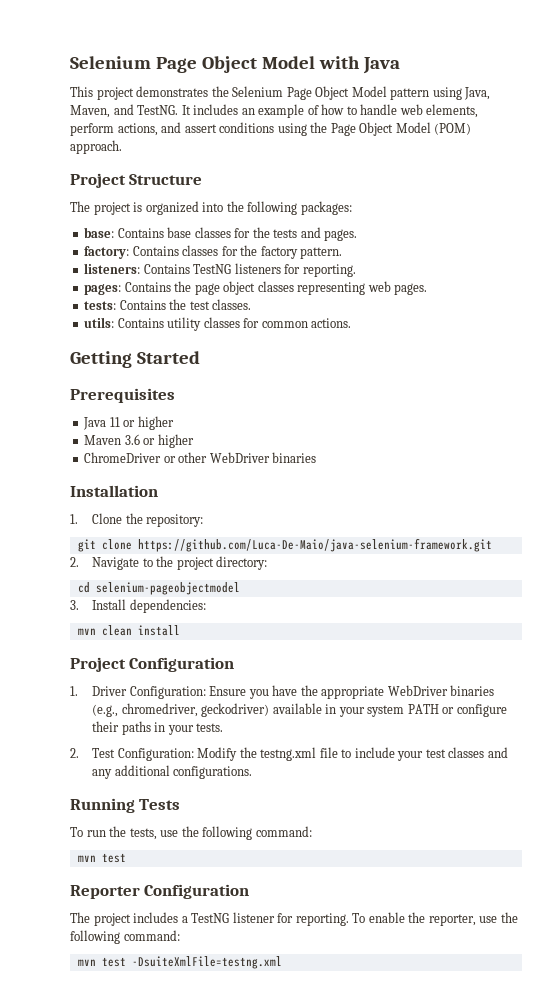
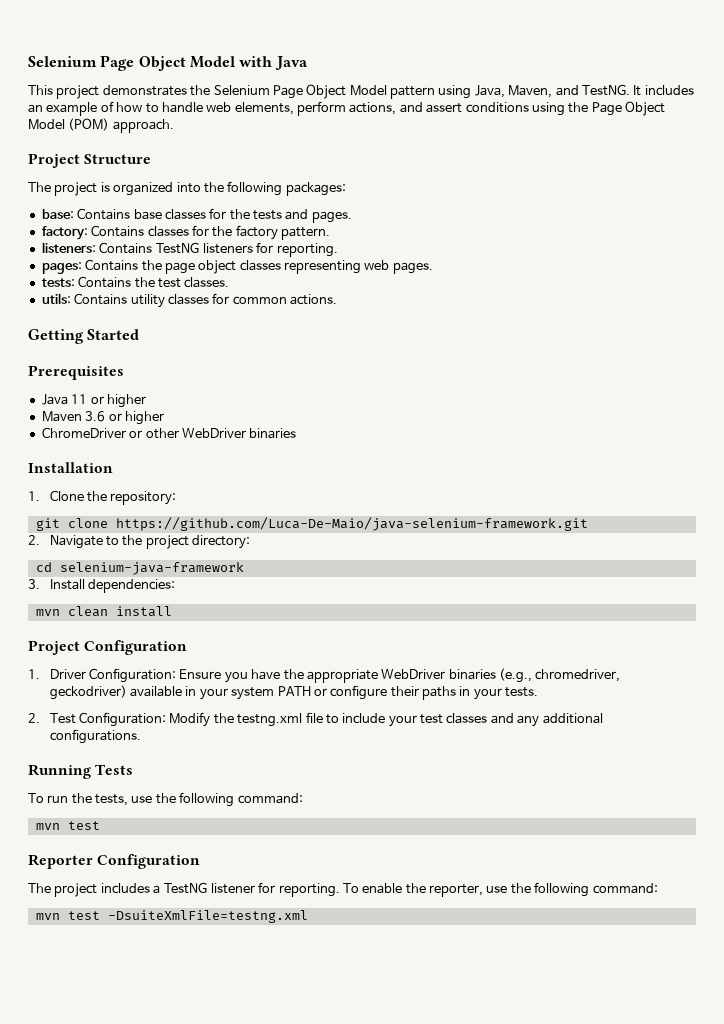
- cd selenium-pageobjectmodel
+ cd selenium-java-framework

